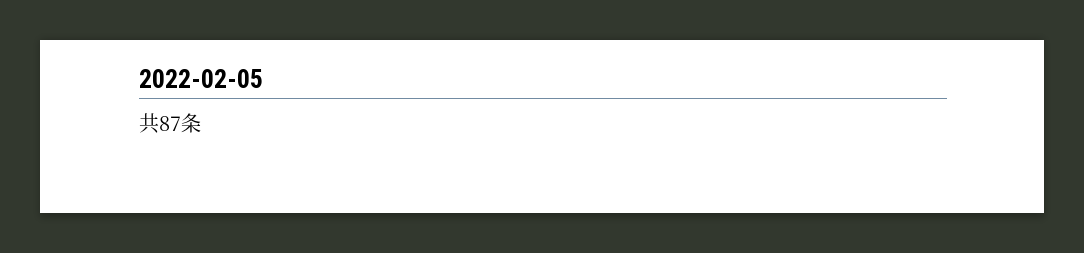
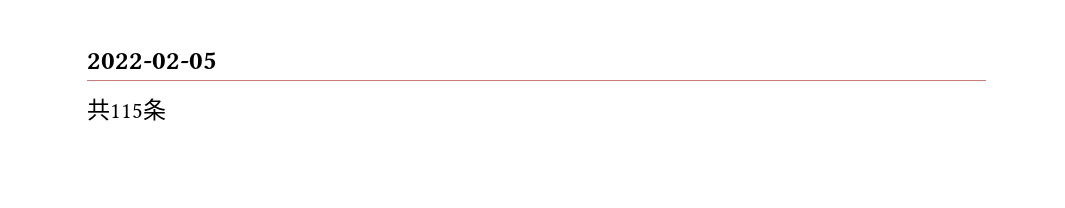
- 共87条
+ 共115条

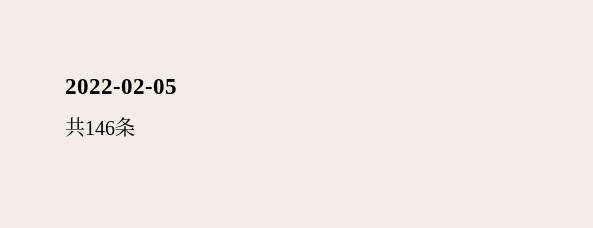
- 共115条
+ 共146条

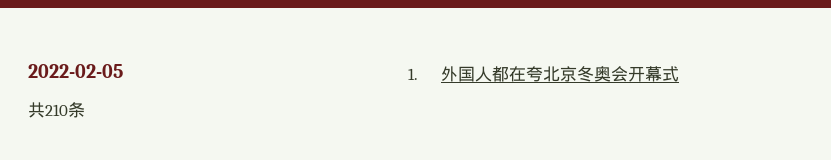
- 共146条
+ 共210条
+ 1.外国人都在夸北京冬奥会开幕式

